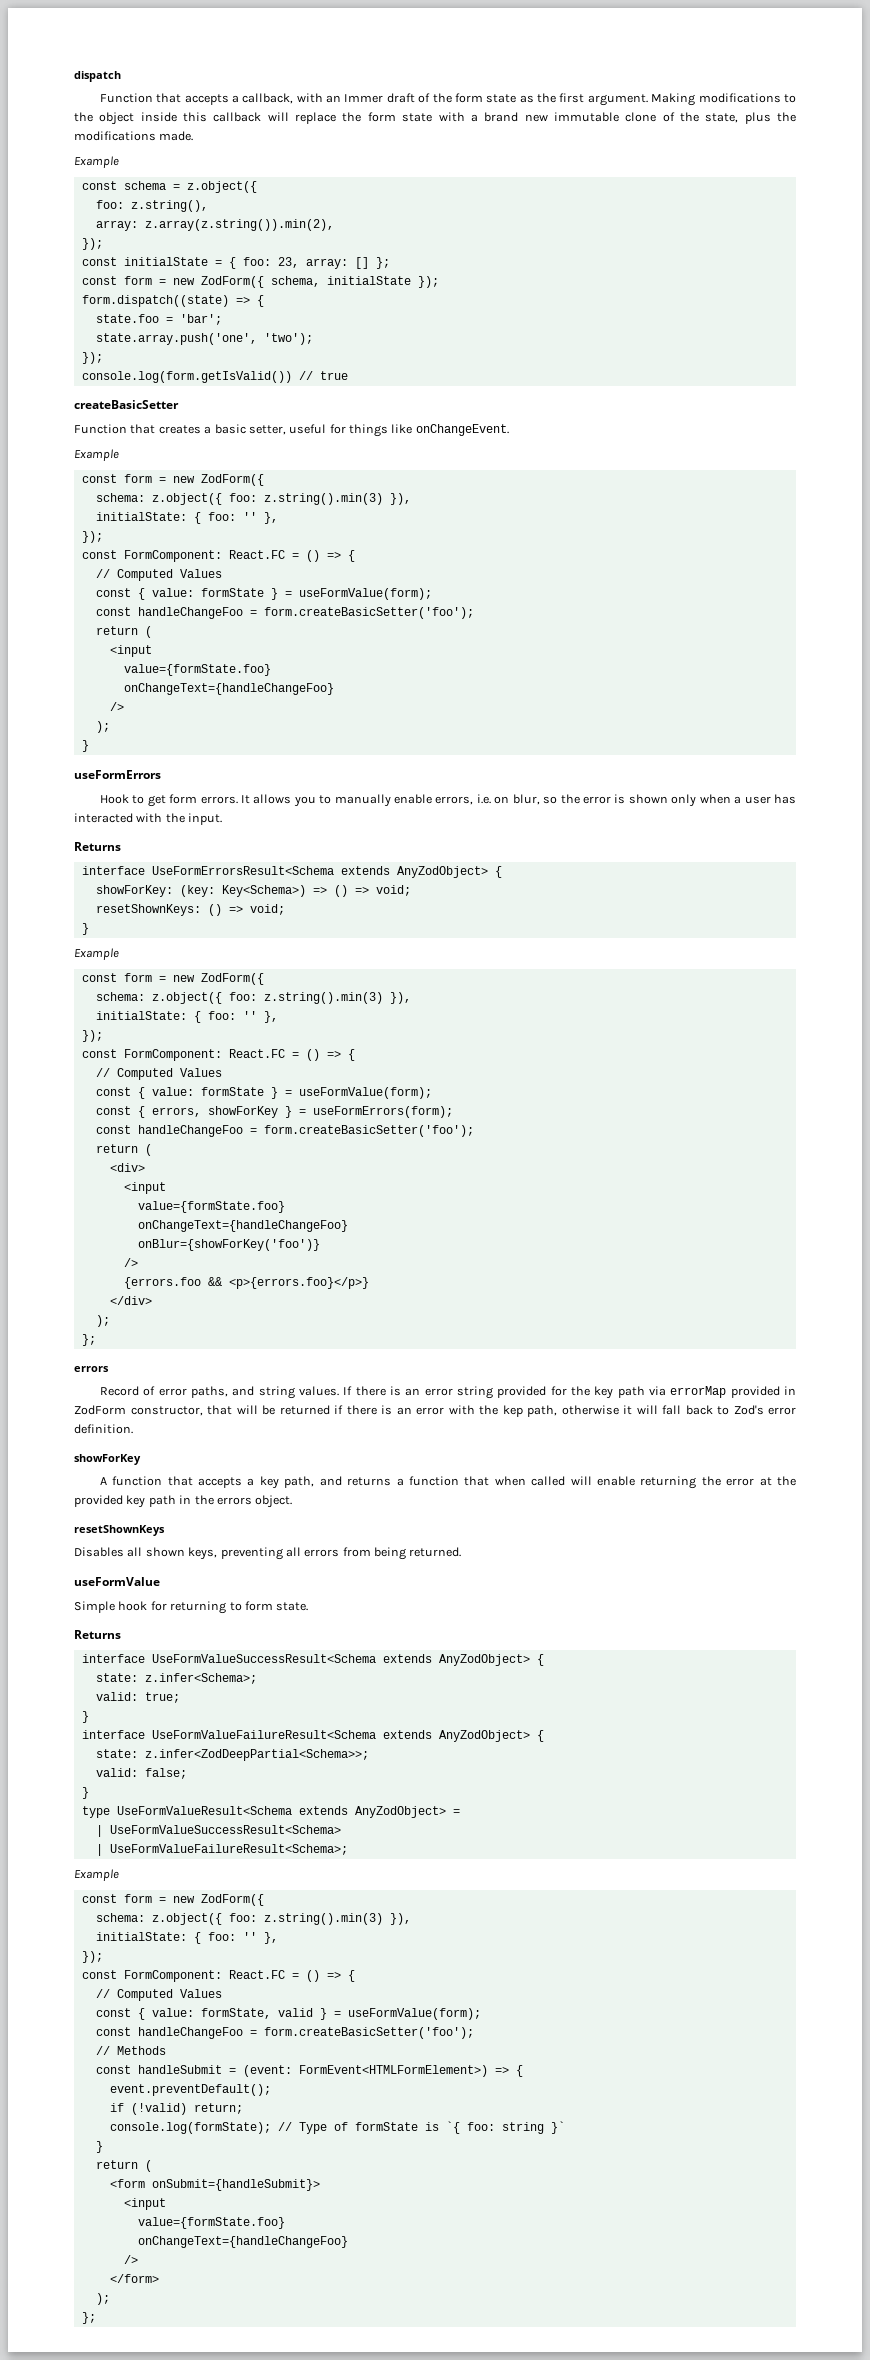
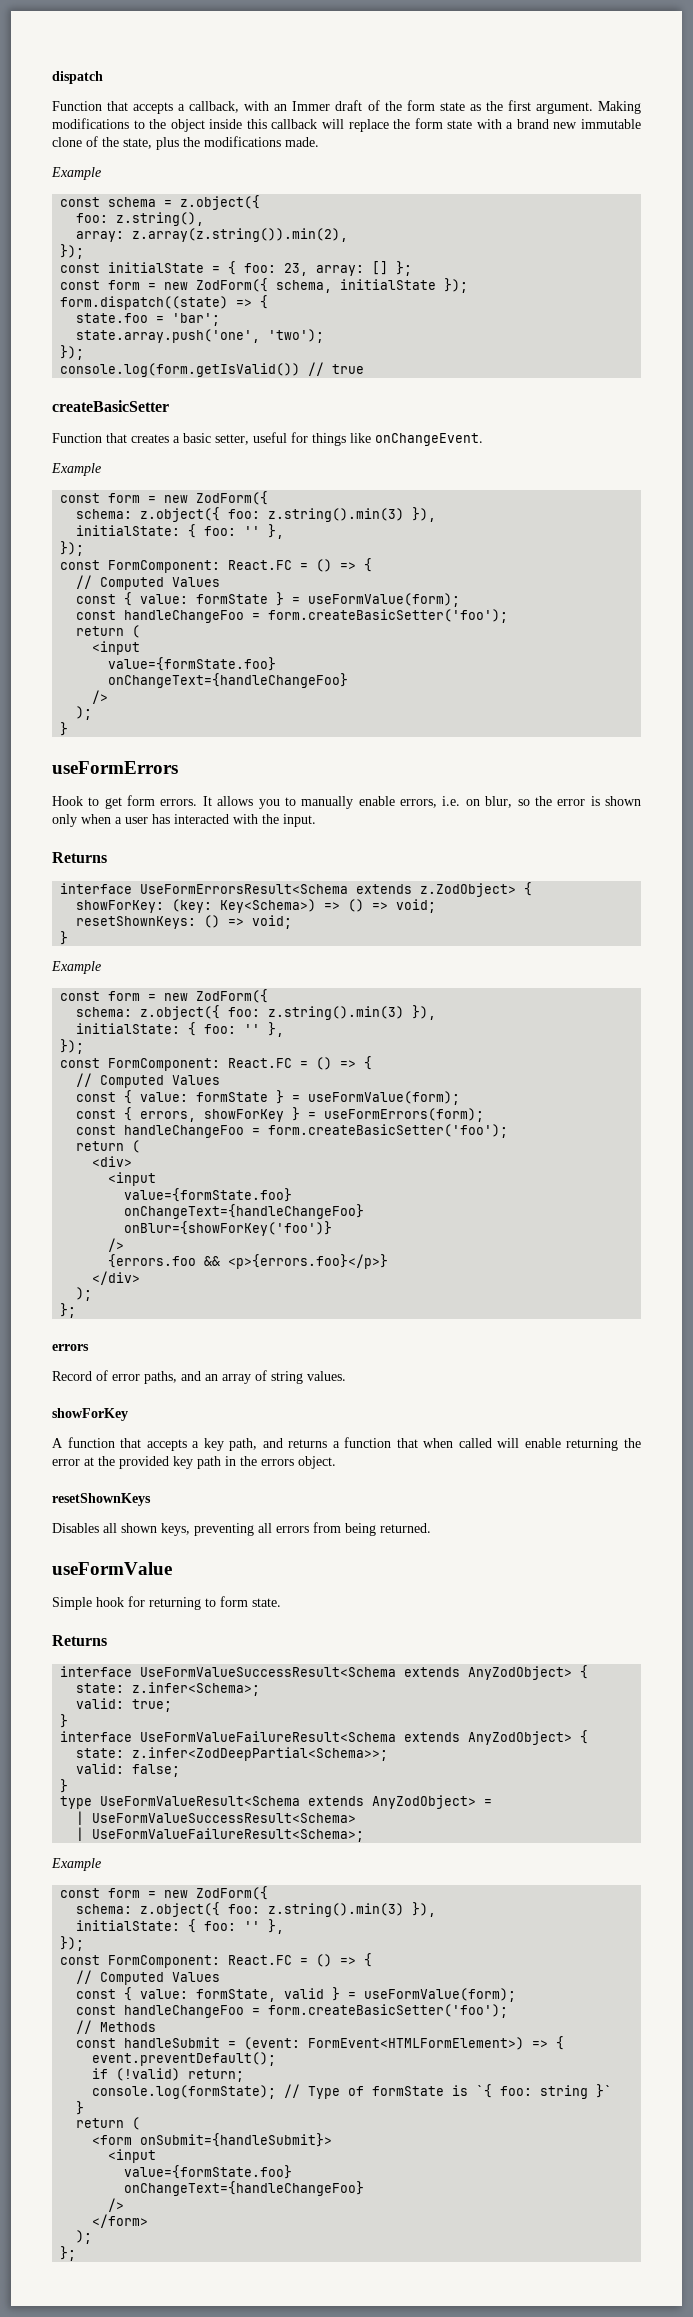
- interface UseFormErrorsResult<Schema extends AnyZodObject> {
+ interface UseFormErrorsResult<Schema extends z.ZodObject> {
- Record of error paths, and string values. If there is an error string provided for the key path via errorMap provided in ZodForm constructor, that will be returned if there is an error with the kep path, otherwise it will fall back to Zod's error definition.
+ Record of error paths, and an array of string values.

